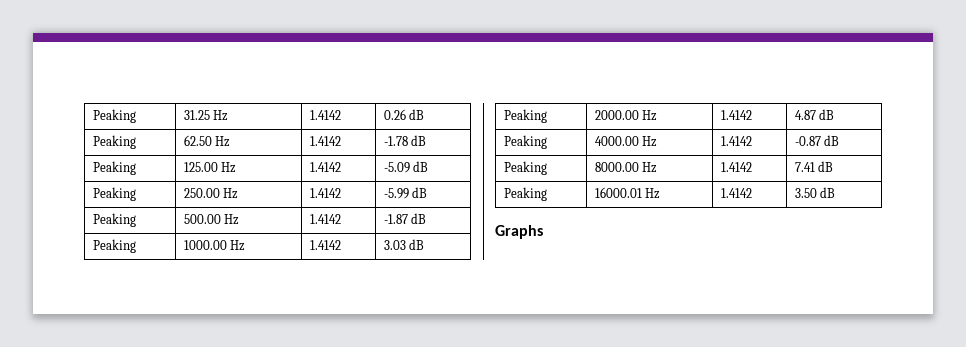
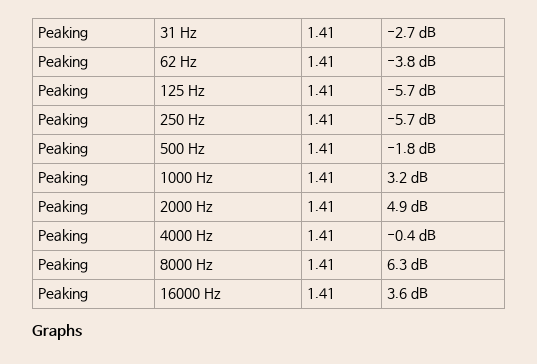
- Peaking | 31.25 Hz | 1.4142 | 0.26 dB
- Peaking | 62.50 Hz | 1.4142 | -1.78 dB
- Peaking | 125.00 Hz | 1.4142 | -5.09 dB
- Peaking | 250.00 Hz | 1.4142 | -5.99 dB
- Peaking | 500.00 Hz | 1.4142 | -1.87 dB
- Peaking | 1000.00 Hz | 1.4142 | 3.03 dB
- Peaking | 2000.00 Hz | 1.4142 | 4.87 dB
- Peaking | 4000.00 Hz | 1.4142 | -0.87 dB
- Peaking | 8000.00 Hz | 1.4142 | 7.41 dB
- Peaking | 16000.01 Hz | 1.4142 | 3.50 dB
+ Peaking | 31 Hz | 1.41 | -2.7 dB
+ Peaking | 62 Hz | 1.41 | -3.8 dB
+ Peaking | 125 Hz | 1.41 | -5.7 dB
+ Peaking | 250 Hz | 1.41 | -5.7 dB
+ Peaking | 500 Hz | 1.41 | -1.8 dB
+ Peaking | 1000 Hz | 1.41 | 3.2 dB
+ Peaking | 2000 Hz | 1.41 | 4.9 dB
+ Peaking | 4000 Hz | 1.41 | -0.4 dB
+ Peaking | 8000 Hz | 1.41 | 6.3 dB
+ Peaking | 16000 Hz | 1.41 | 3.6 dB

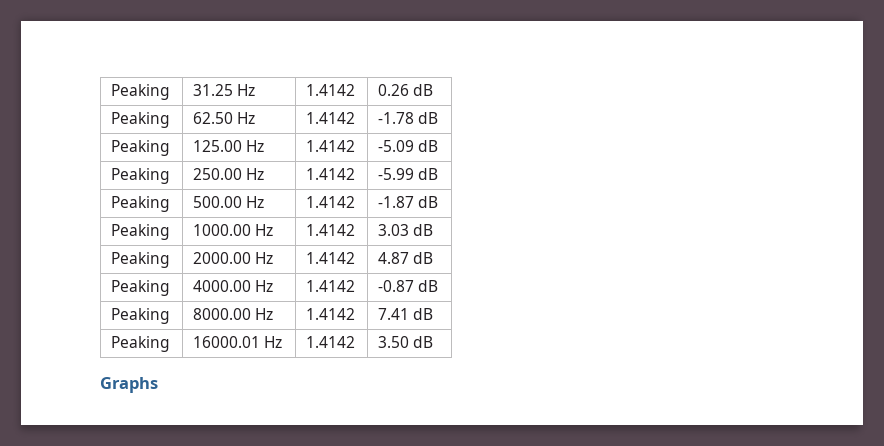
- Peaking | 31 Hz | 1.41 | -2.7 dB
- Peaking | 62 Hz | 1.41 | -3.8 dB
- Peaking | 125 Hz | 1.41 | -5.7 dB
- Peaking | 250 Hz | 1.41 | -5.7 dB
- Peaking | 500 Hz | 1.41 | -1.8 dB
- Peaking | 1000 Hz | 1.41 | 3.2 dB
- Peaking | 2000 Hz | 1.41 | 4.9 dB
- Peaking | 4000 Hz | 1.41 | -0.4 dB
- Peaking | 8000 Hz | 1.41 | 6.3 dB
- Peaking | 16000 Hz | 1.41 | 3.6 dB
+ Peaking | 31.25 Hz | 1.4142 | 0.26 dB
+ Peaking | 62.50 Hz | 1.4142 | -1.78 dB
+ Peaking | 125.00 Hz | 1.4142 | -5.09 dB
+ Peaking | 250.00 Hz | 1.4142 | -5.99 dB
+ Peaking | 500.00 Hz | 1.4142 | -1.87 dB
+ Peaking | 1000.00 Hz | 1.4142 | 3.03 dB
+ Peaking | 2000.00 Hz | 1.4142 | 4.87 dB
+ Peaking | 4000.00 Hz | 1.4142 | -0.87 dB
+ Peaking | 8000.00 Hz | 1.4142 | 7.41 dB
+ Peaking | 16000.01 Hz | 1.4142 | 3.50 dB

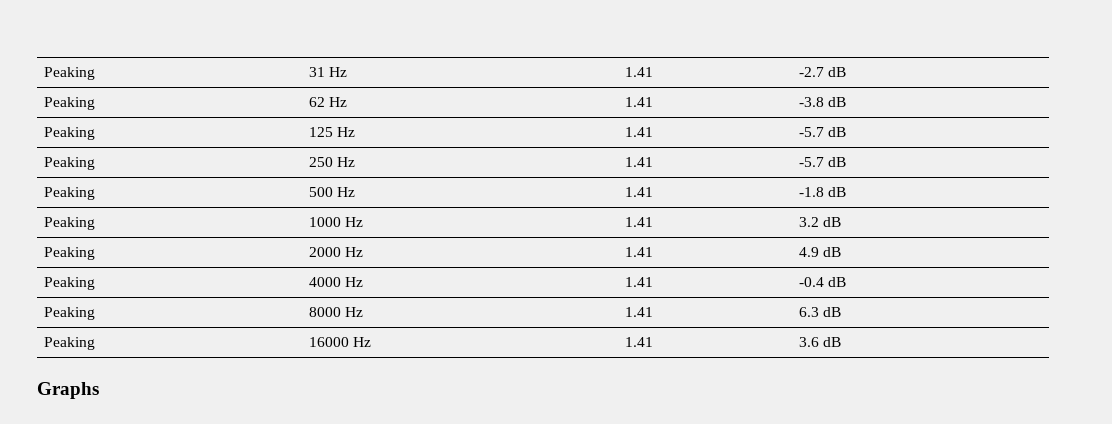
- Peaking | 31.25 Hz | 1.4142 | 0.26 dB
- Peaking | 62.50 Hz | 1.4142 | -1.78 dB
- Peaking | 125.00 Hz | 1.4142 | -5.09 dB
- Peaking | 250.00 Hz | 1.4142 | -5.99 dB
- Peaking | 500.00 Hz | 1.4142 | -1.87 dB
- Peaking | 1000.00 Hz | 1.4142 | 3.03 dB
- Peaking | 2000.00 Hz | 1.4142 | 4.87 dB
- Peaking | 4000.00 Hz | 1.4142 | -0.87 dB
- Peaking | 8000.00 Hz | 1.4142 | 7.41 dB
- Peaking | 16000.01 Hz | 1.4142 | 3.50 dB
+ Peaking | 31 Hz | 1.41 | -2.7 dB
+ Peaking | 62 Hz | 1.41 | -3.8 dB
+ Peaking | 125 Hz | 1.41 | -5.7 dB
+ Peaking | 250 Hz | 1.41 | -5.7 dB
+ Peaking | 500 Hz | 1.41 | -1.8 dB
+ Peaking | 1000 Hz | 1.41 | 3.2 dB
+ Peaking | 2000 Hz | 1.41 | 4.9 dB
+ Peaking | 4000 Hz | 1.41 | -0.4 dB
+ Peaking | 8000 Hz | 1.41 | 6.3 dB
+ Peaking | 16000 Hz | 1.41 | 3.6 dB

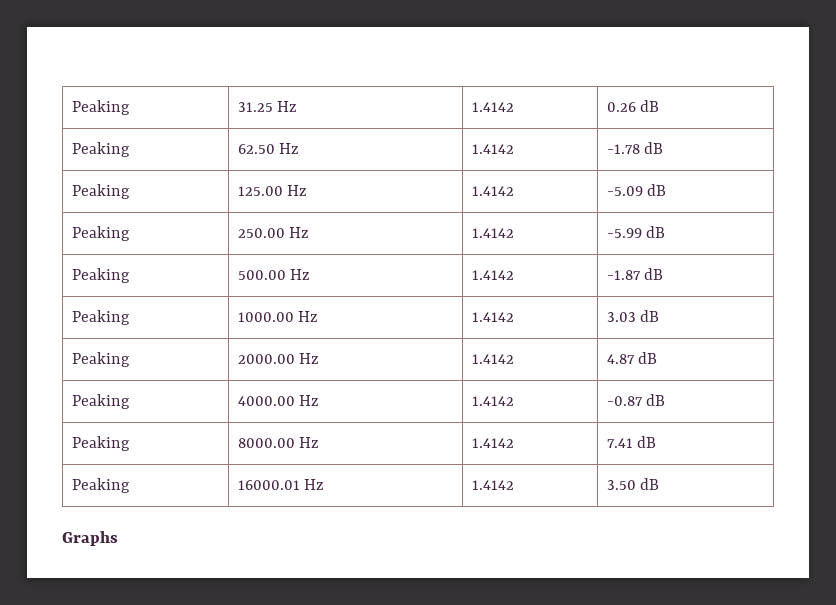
- Peaking | 31 Hz | 1.41 | -2.7 dB
- Peaking | 62 Hz | 1.41 | -3.8 dB
- Peaking | 125 Hz | 1.41 | -5.7 dB
- Peaking | 250 Hz | 1.41 | -5.7 dB
- Peaking | 500 Hz | 1.41 | -1.8 dB
- Peaking | 1000 Hz | 1.41 | 3.2 dB
- Peaking | 2000 Hz | 1.41 | 4.9 dB
- Peaking | 4000 Hz | 1.41 | -0.4 dB
- Peaking | 8000 Hz | 1.41 | 6.3 dB
- Peaking | 16000 Hz | 1.41 | 3.6 dB
+ Peaking | 31.25 Hz | 1.4142 | 0.26 dB
+ Peaking | 62.50 Hz | 1.4142 | -1.78 dB
+ Peaking | 125.00 Hz | 1.4142 | -5.09 dB
+ Peaking | 250.00 Hz | 1.4142 | -5.99 dB
+ Peaking | 500.00 Hz | 1.4142 | -1.87 dB
+ Peaking | 1000.00 Hz | 1.4142 | 3.03 dB
+ Peaking | 2000.00 Hz | 1.4142 | 4.87 dB
+ Peaking | 4000.00 Hz | 1.4142 | -0.87 dB
+ Peaking | 8000.00 Hz | 1.4142 | 7.41 dB
+ Peaking | 16000.01 Hz | 1.4142 | 3.50 dB

